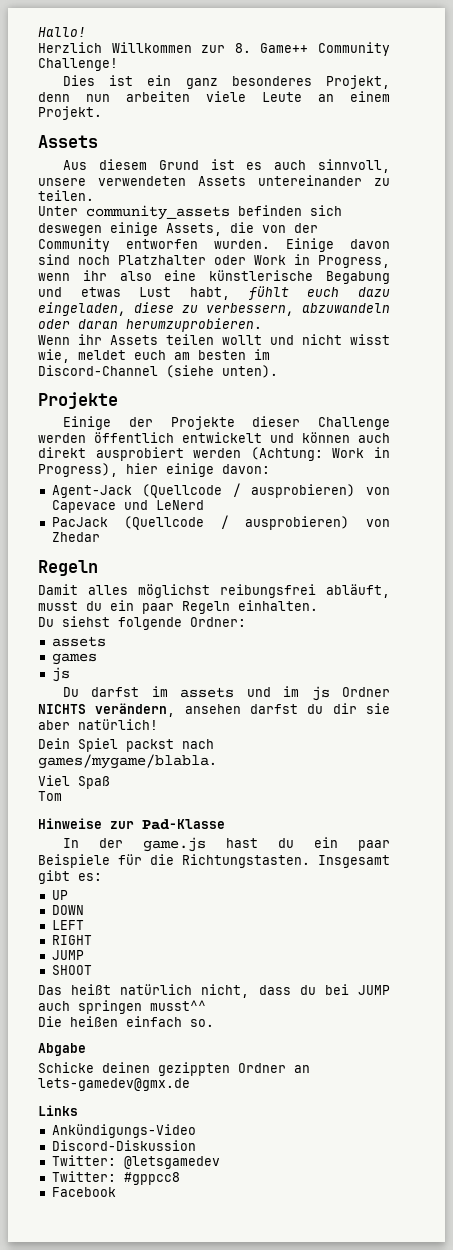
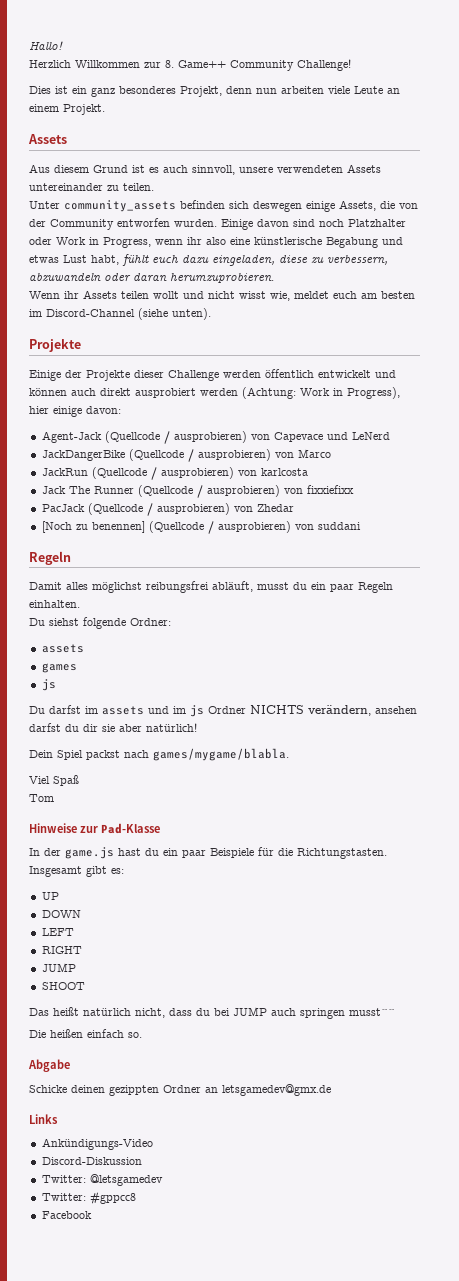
+ JackDangerBike (Quellcode / ausprobieren) von Marco
+ JackRun (Quellcode / ausprobieren) von karlcosta
+ Jack The Runner (Quellcode / ausprobieren) von fixxiefixx
+ [Noch zu benennen] (Quellcode / ausprobieren) von suddani
- Schicke deinen gezippten Ordner an lets-gamedev@gmx.de
+ Schicke deinen gezippten Ordner an letsgamedev@gmx.de

